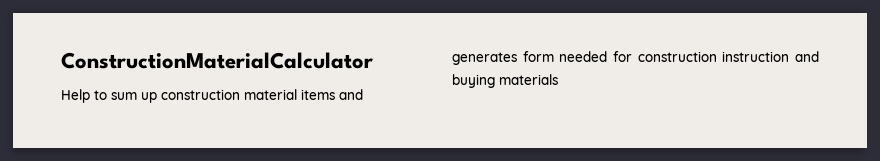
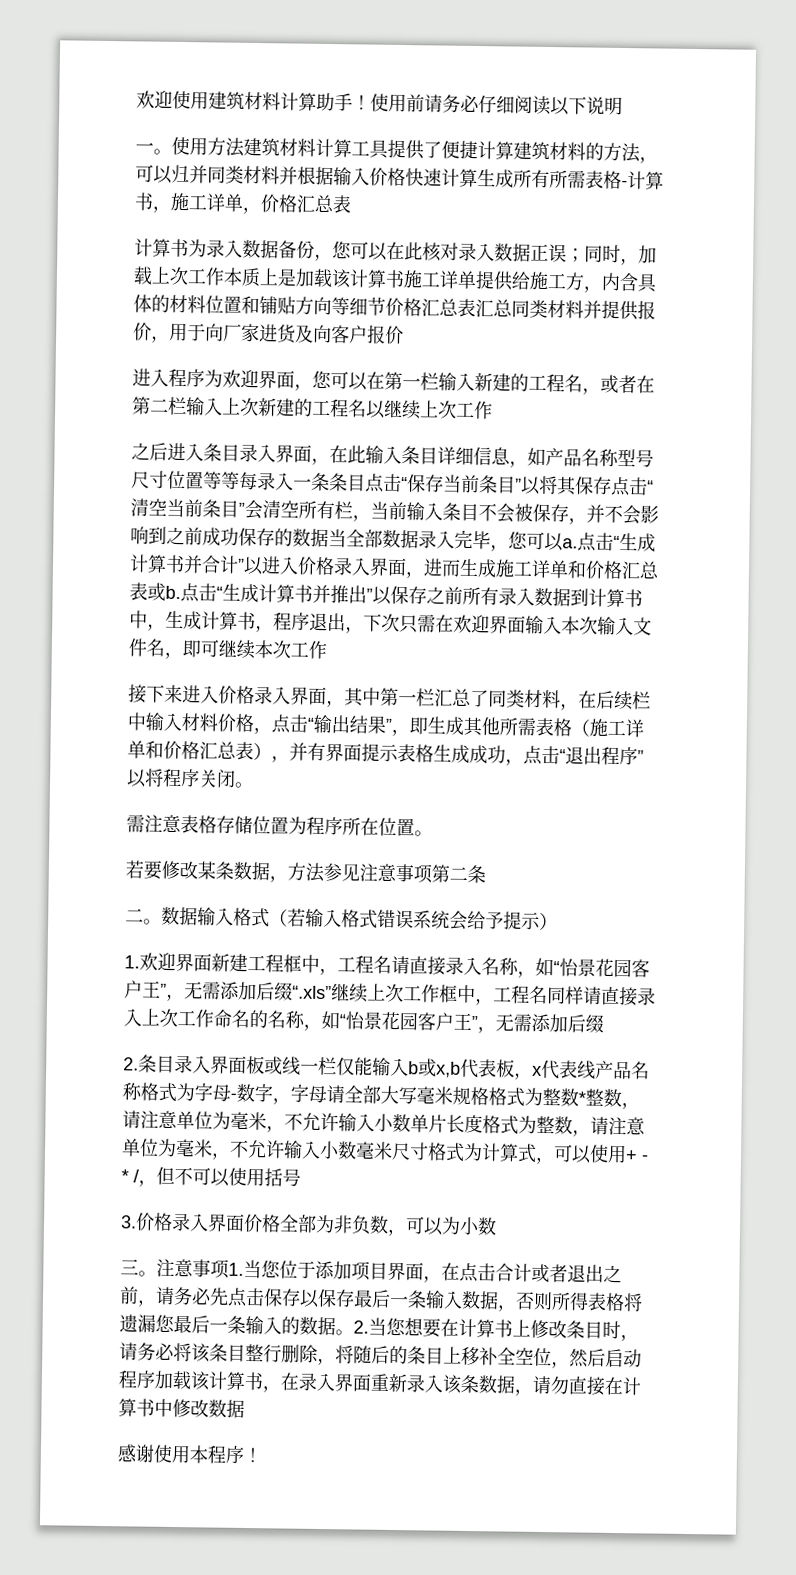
- ConstructionMaterialCalculator
- Help to sum up construction material items and generates form needed for construction instruction and buying materials
+ 欢迎使用建筑材料计算助手！使用前请务必仔细阅读以下说明
+ 一。使用方法建筑材料计算工具提供了便捷计算建筑材料的方法，可以归并同类材料并根据输入价格快速计算生成所有所需表格-计算书，施工详单，价格汇总表
+ 计算书为录入数据备份，您可以在此核对录入数据正误；同时，加载上次工作本质上是加载该计算书施工详单提供给施工方，内含具体的材料位置和铺贴方向等细节价格汇总表汇总同类材料并提供报价，用于向厂家进货及向客户报价
+ 进入程序为欢迎界面，您可以在第一栏输入新建的工程名，或者在第二栏输入上次新建的工程名以继续上次工作
+ 之后进入条目录入界面，在此输入条目详细信息，如产品名称型号尺寸位置等等每录入一条条目点击“保存当前条目”以将其保存点击“清空当前条目”会清空所有栏，当前输入条目不会被保存，并不会影响到之前成功保存的数据当全部数据录入完毕，您可以a.点击“生成计算书并合计”以进入价格录入界面，进而生成施工详单和价格汇总表或b.点击“生成计算书并推出”以保存之前所有录入数据到计算书中，生成计算书，程序退出，下次只需在欢迎界面输入本次输入文件名，即可继续本次工作
+ 接下来进入价格录入界面，其中第一栏汇总了同类材料，在后续栏中输入材料价格，点击“输出结果”，即生成其他所需表格（施工详单和价格汇总表），并有界面提示表格生成成功，点击“退出程序”以将程序关闭。
+ 需注意表格存储位置为程序所在位置。
+ 若要修改某条数据，方法参见注意事项第二条
+ 二。数据输入格式（若输入格式错误系统会给予提示）
+ 1.欢迎界面新建工程框中，工程名请直接录入名称，如“怡景花园客户王”，无需添加后缀“.xls”继续上次工作框中，工程名同样请直接录入上次工作命名的名称，如“怡景花园客户王”，无需添加后缀
+ 2.条目录入界面板或线一栏仅能输入b或x,b代表板，x代表线产品名称格式为字母-数字，字母请全部大写毫米规格格式为整数*整数，请注意单位为毫米，不允许输入小数单片长度格式为整数，请注意单位为毫米，不允许输入小数毫米尺寸格式为计算式，可以使用+ - * /，但不可以使用括号
+ 3.价格录入界面价格全部为非负数，可以为小数
+ 三。注意事项1.当您位于添加项目界面，在点击合计或者退出之前，请务必先点击保存以保存最后一条输入数据，否则所得表格将遗漏您最后一条输入的数据。2.当您想要在计算书上修改条目时，请务必将该条目整行删除，将随后的条目上移补全空位，然后启动程序加载该计算书，在录入界面重新录入该条数据，请勿直接在计算书中修改数据
+ 感谢使用本程序！

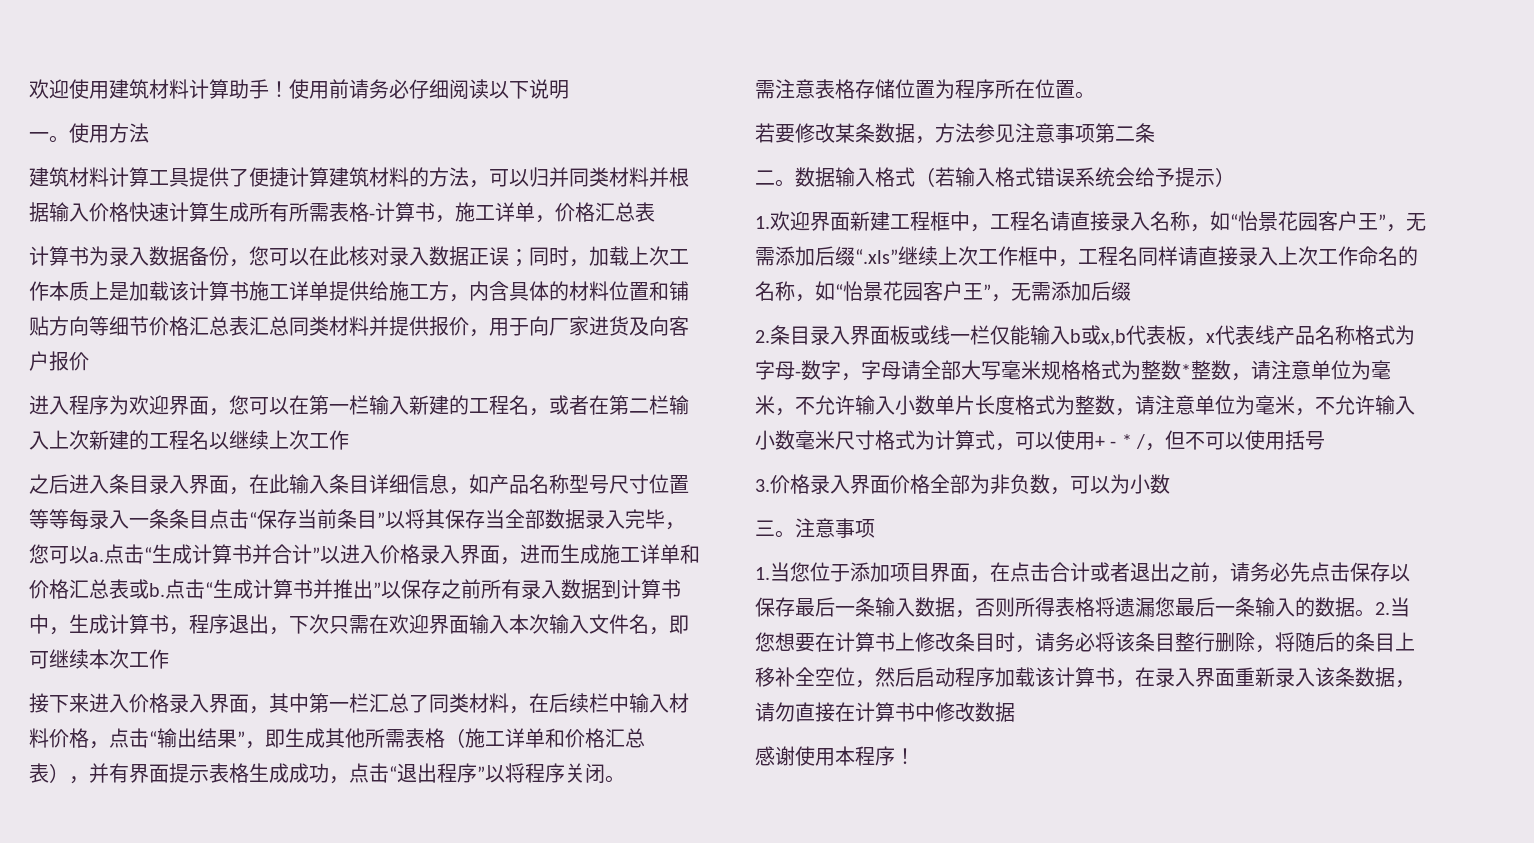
- 使用方法建筑材料计算工具提供了便捷计算建筑材料的方法，可以归并同类材料并根据输入价格快速计算生成所有所需表格-计算书，施工详单，价格汇总表
+ 使用方法
+ 建筑材料计算工具提供了便捷计算建筑材料的方法，可以归并同类材料并根据输入价格快速计算生成所有所需表格-计算书，施工详单，价格汇总表
- 之后进入条目录入界面，在此输入条目详细信息，如产品名称型号尺寸位置等等每录入一条条目点击“保存当前条目”以将其保存点击“清空当前条目”会清空所有栏，当前输入条目不会被保存，并不会影响到之前成功保存的数据当全部数据录入完毕，您可以a.
+ 之后进入条目录入界面，在此输入条目详细信息，如产品名称型号尺寸位置等等每录入一条条目点击“保存当前条目”以将其保存当全部数据录入完毕，您可以a.
- 三。注意事项1.当您位于添加项目界面，在点击合计或者退出之前，请务必先点击保存以保存最后一条输入数据，否则所得表格将遗漏您最后一条输入的数据。
+ 三。注意事项
+ 1.当您位于添加项目界面，在点击合计或者退出之前，请务必先点击保存以保存最后一条输入数据，否则所得表格将遗漏您最后一条输入的数据。

